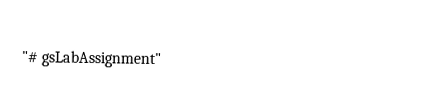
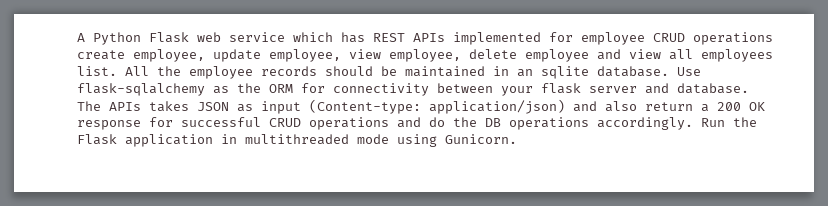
- "# gsLabAssignment"
+ A Python Flask web service which has REST APIs implemented for employee CRUD operations create employee, update employee, view employee, delete employee and view all employees list. All the employee records should be maintained in an sqlite database. Use flask-sqlalchemy as the ORM for connectivity between your flask server and database. The APIs takes JSON as input (Content-type: application/json) and also return a 200 OK response for successful CRUD operations and do the DB operations accordingly. Run the Flask application in multithreaded mode using Gunicorn.

